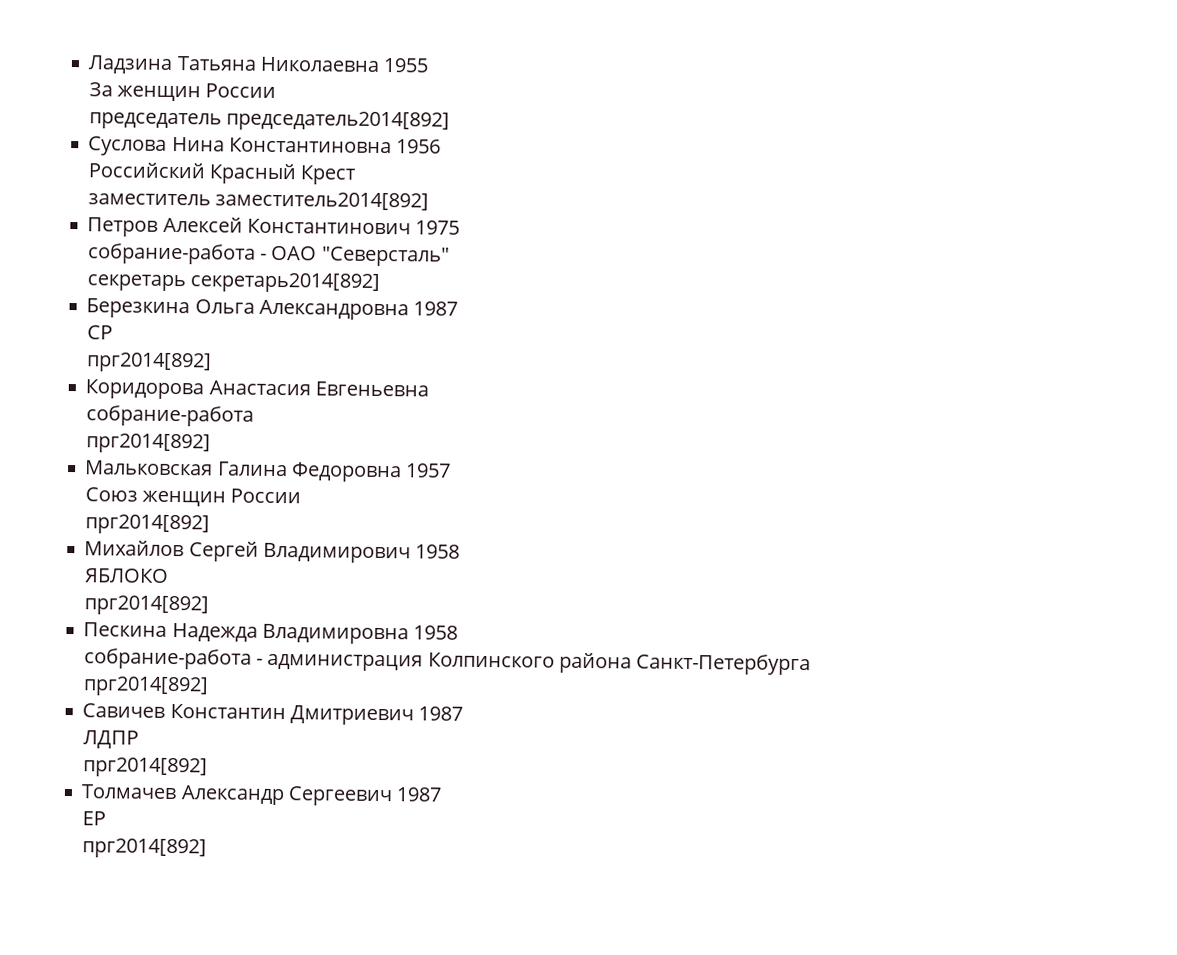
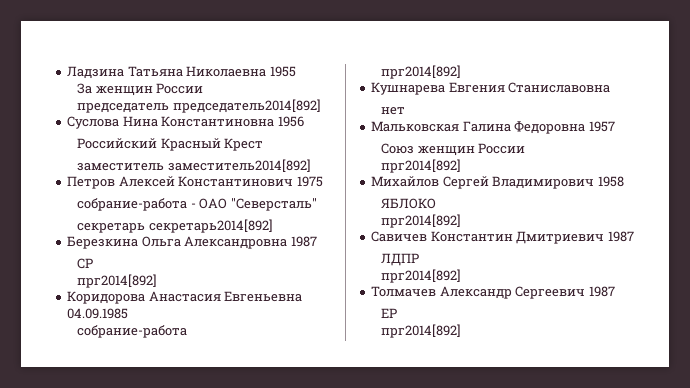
- Коридорова Анастасия Евгеньевна
+ Коридорова Анастасия Евгеньевна 04.09.1985
+ Кушнарева Евгения Станиславовна
+ нет
- Пескина Надежда Владимировна 1958
- собрание-работа - администрация Колпинского района Санкт-Петербурга
- прг2014[892]

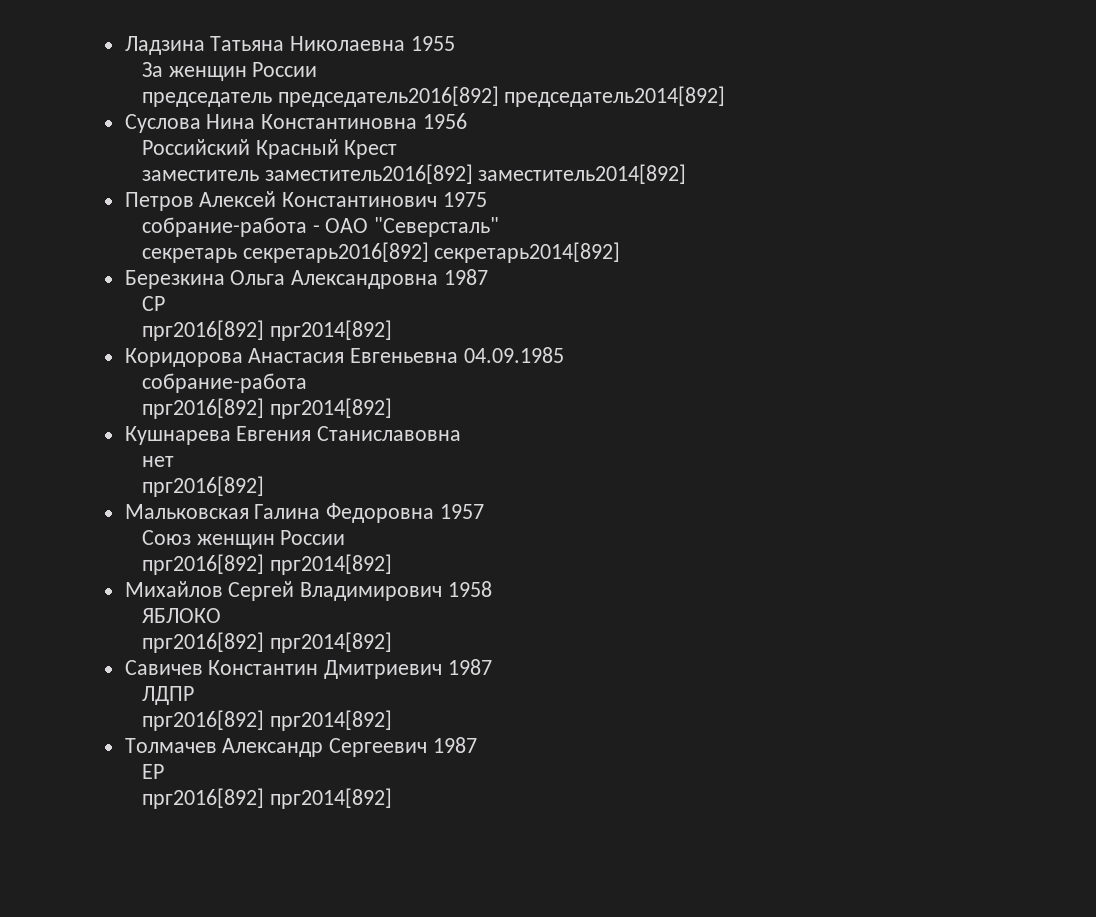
- председатель председатель2014[892]
+ председатель председатель2016[892] председатель2014[892]
- заместитель заместитель2014[892]
+ заместитель заместитель2016[892] заместитель2014[892]
- секретарь секретарь2014[892]
+ секретарь секретарь2016[892] секретарь2014[892]
  СР
- прг2014[892]
+ прг2016[892] прг2014[892]
  Коридорова Анастасия Евгеньевна 04.09.1985
  собрание-работа
- прг2014[892]
+ прг2016[892] прг2014[892]
  нет
+ прг2016[892]
  Союз женщин России
- прг2014[892]
+ прг2016[892] прг2014[892]
  ЯБЛОКО
- прг2014[892]
+ прг2016[892] прг2014[892]
  ЛДПР
- прг2014[892]
+ прг2016[892] прг2014[892]
  ЕР
- прг2014[892]
+ прг2016[892] прг2014[892]

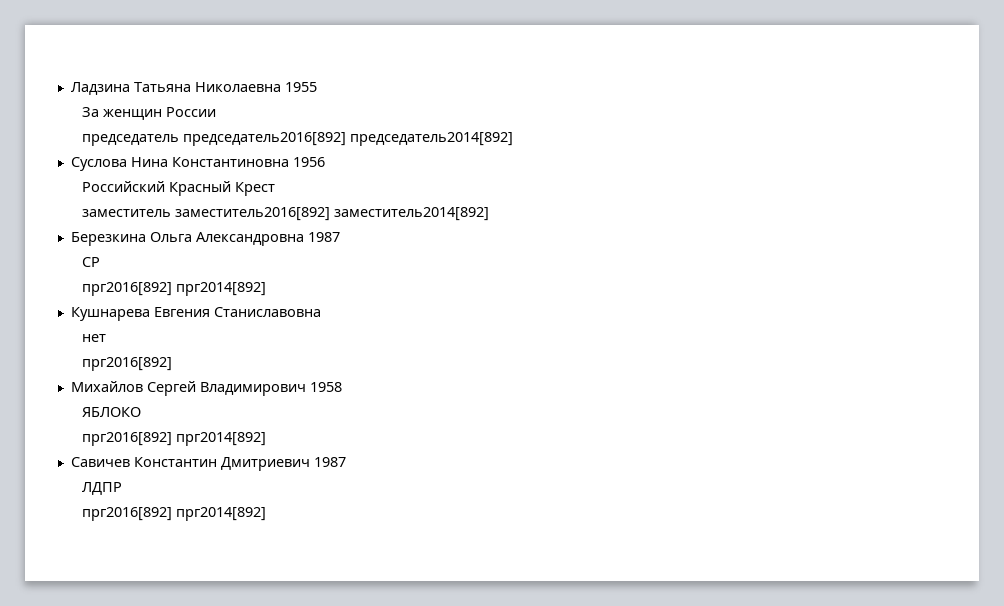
- Петров Алексей Константинович 1975
- собрание-работа - ОАО "Северсталь"
- секретарь секретарь2016[892] секретарь2014[892]
- Коридорова Анастасия Евгеньевна 04.09.1985
- собрание-работа
- прг2016[892] прг2014[892]
- Мальковская Галина Федоровна 1957
- Союз женщин России
- прг2016[892] прг2014[892]
- Толмачев Александр Сергеевич 1987
- ЕР
- прг2016[892] прг2014[892]

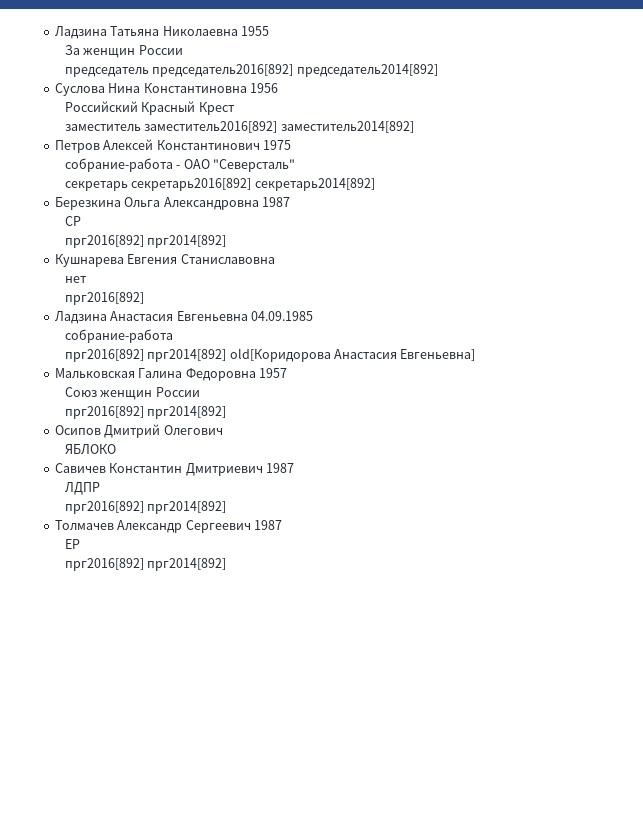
+ Петров Алексей Константинович 1975
+ собрание-работа - ОАО "Северсталь"
+ секретарь секретарь2016[892] секретарь2014[892]
- Михайлов Сергей Владимирович 1958
+ Ладзина Анастасия Евгеньевна 04.09.1985
+ собрание-работа
+ прг2016[892] прг2014[892] old[Коридорова Анастасия Евгеньевна]
+ Мальковская Галина Федоровна 1957
+ Союз женщин России
+ прг2016[892] прг2014[892]
+ Осипов Дмитрий Олегович
  ЯБЛОКО
- прг2016[892] прг2014[892]
+ Толмачев Александр Сергеевич 1987
+ ЕР
+ прг2016[892] прг2014[892]

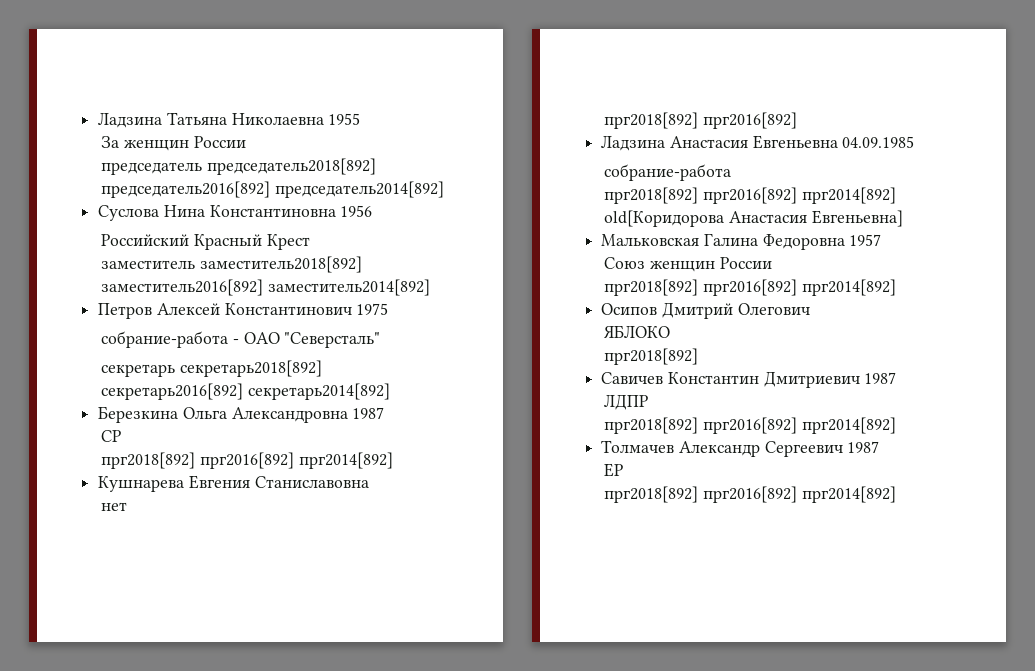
- председатель председатель2016[892] председатель2014[892]
+ председатель председатель2018[892] председатель2016[892] председатель2014[892]
- заместитель заместитель2016[892] заместитель2014[892]
+ заместитель заместитель2018[892] заместитель2016[892] заместитель2014[892]
- секретарь секретарь2016[892] секретарь2014[892]
+ секретарь секретарь2018[892] секретарь2016[892] секретарь2014[892]
  СР
- прг2016[892] прг2014[892]
+ прг2018[892] прг2016[892] прг2014[892]
  нет
- прг2016[892]
+ прг2018[892] прг2016[892]
- прг2016[892] прг2014[892] old[Коридорова Анастасия Евгеньевна]
+ прг2018[892] прг2016[892] прг2014[892] old[Коридорова Анастасия Евгеньевна]
  Союз женщин России
- прг2016[892] прг2014[892]
+ прг2018[892] прг2016[892] прг2014[892]
  ЯБЛОКО
+ прг2018[892]
  ЛДПР
- прг2016[892] прг2014[892]
+ прг2018[892] прг2016[892] прг2014[892]
  ЕР
- прг2016[892] прг2014[892]
+ прг2018[892] прг2016[892] прг2014[892]

